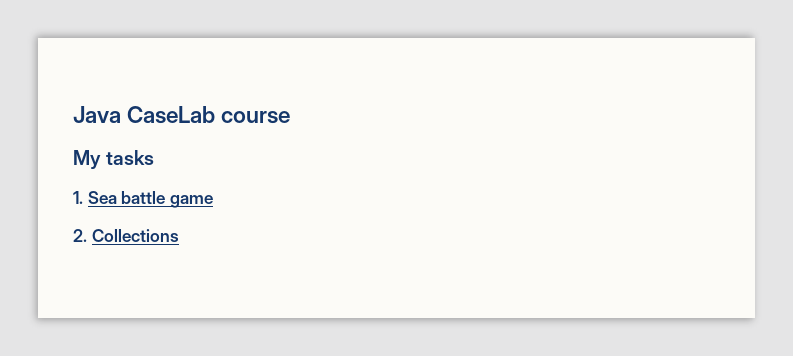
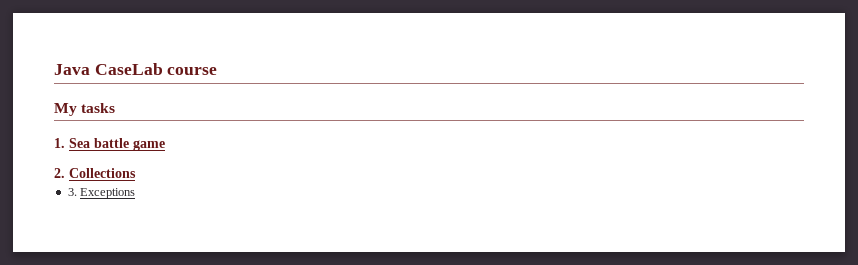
+ 3. Exceptions

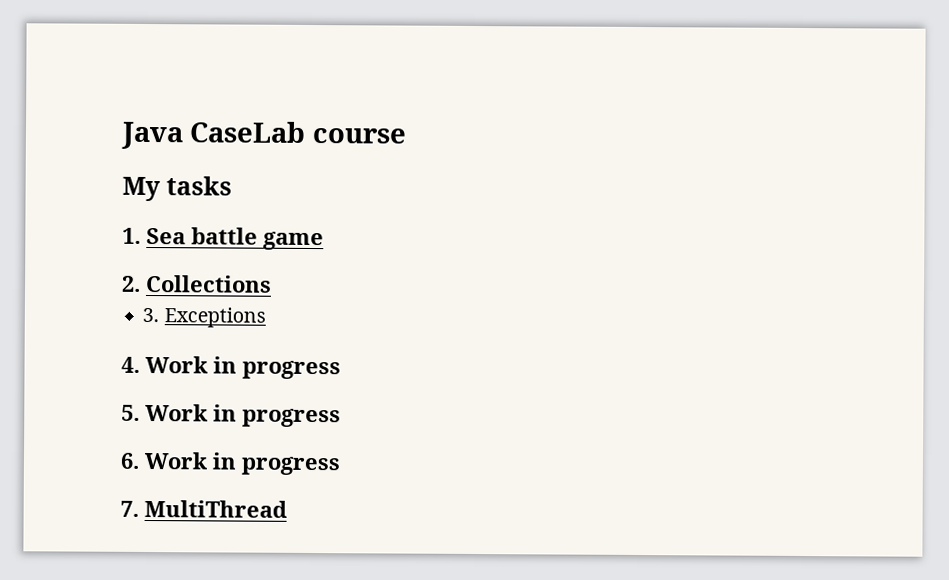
+ 4. Work in progress
+ 5. Work in progress
+ 6. Work in progress
+ 7. MultiThread

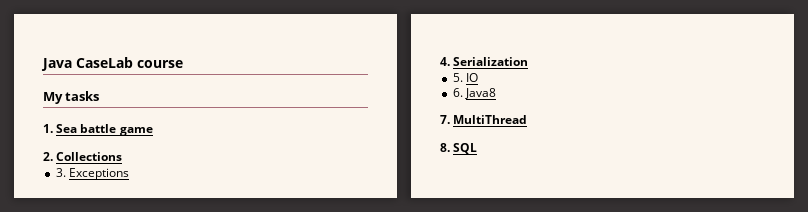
- 4. Work in progress
- 5. Work in progress
- 6. Work in progress
+ 4. Serialization
+ 5. IO
+ 6. Java8
+ 8. SQL

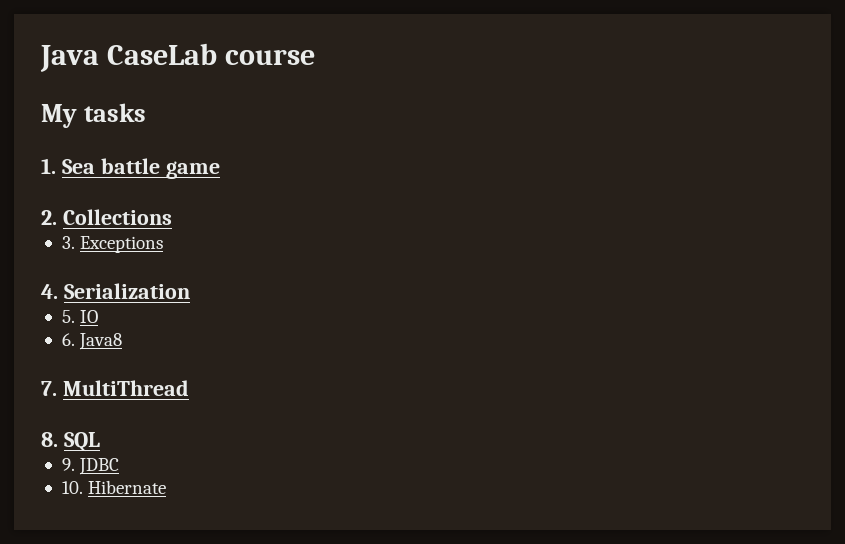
+ 9. JDBC
+ 10. Hibernate

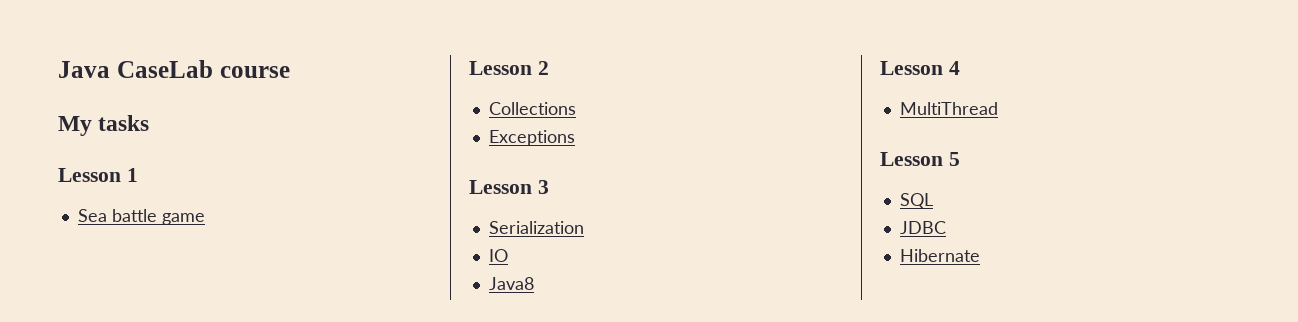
- 1. Sea battle game
+ Lesson 1
+ Sea battle game
- 2. Collections
+ Lesson 2
+ Collections
- 3. Exceptions
+ Exceptions
- 4. Serialization
+ Lesson 3
+ Serialization
- 5. IO
+ IO
- 6. Java8
+ Java8
- 7. MultiThread
+ Lesson 4
+ MultiThread
- 8. SQL
+ Lesson 5
+ SQL
- 9. JDBC
+ JDBC
- 10. Hibernate
+ Hibernate

